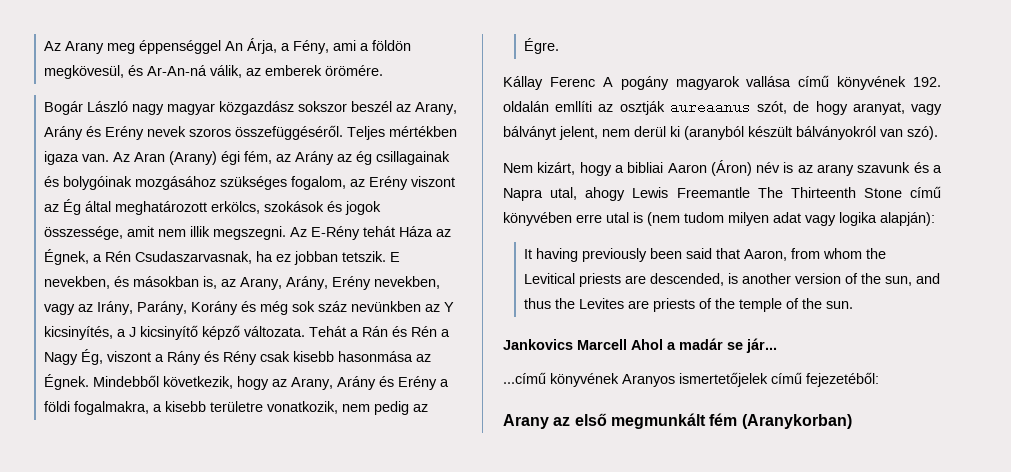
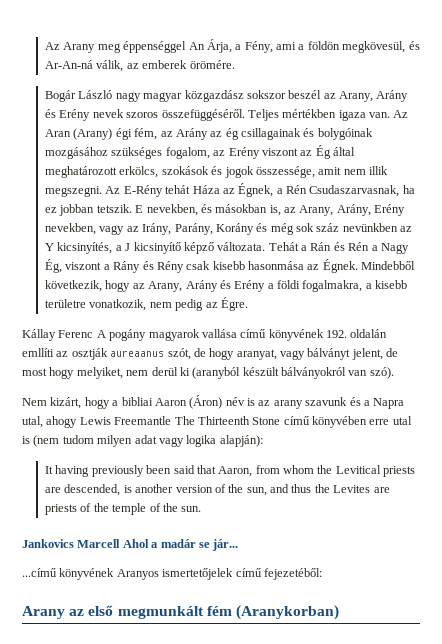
- Kállay Ferenc A pogány magyarok vallása című könyvének 192. oldalán emllíti az osztják aureaanus szót, de hogy aranyat, vagy bálványt jelent, nem derül ki (aranyból készült bálványokról van szó).
+ Kállay Ferenc A pogány magyarok vallása című könyvének 192. oldalán emllíti az osztják aureaanus szót, de hogy aranyat, vagy bálványt jelent, de most hogy melyiket, nem derül ki (aranyból készült bálványokról van szó).

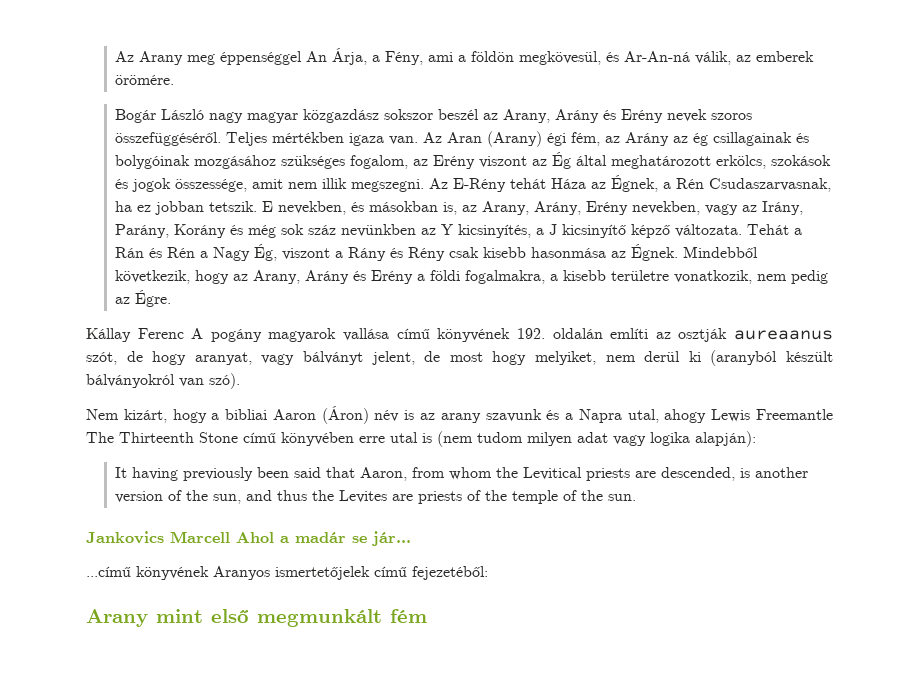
- Kállay Ferenc A pogány magyarok vallása című könyvének 192. oldalán emllíti az osztják aureaanus szót, de hogy aranyat, vagy bálványt jelent, de most hogy melyiket, nem derül ki (aranyból készült bálványokról van szó).
+ Kállay Ferenc A pogány magyarok vallása című könyvének 192. oldalán említi az osztják aureaanus szót, de hogy aranyat, vagy bálványt jelent, de most hogy melyiket, nem derül ki (aranyból készült bálványokról van szó).
- Arany az első megmunkált fém (Aranykorban)
+ Arany mint első megmunkált fém

